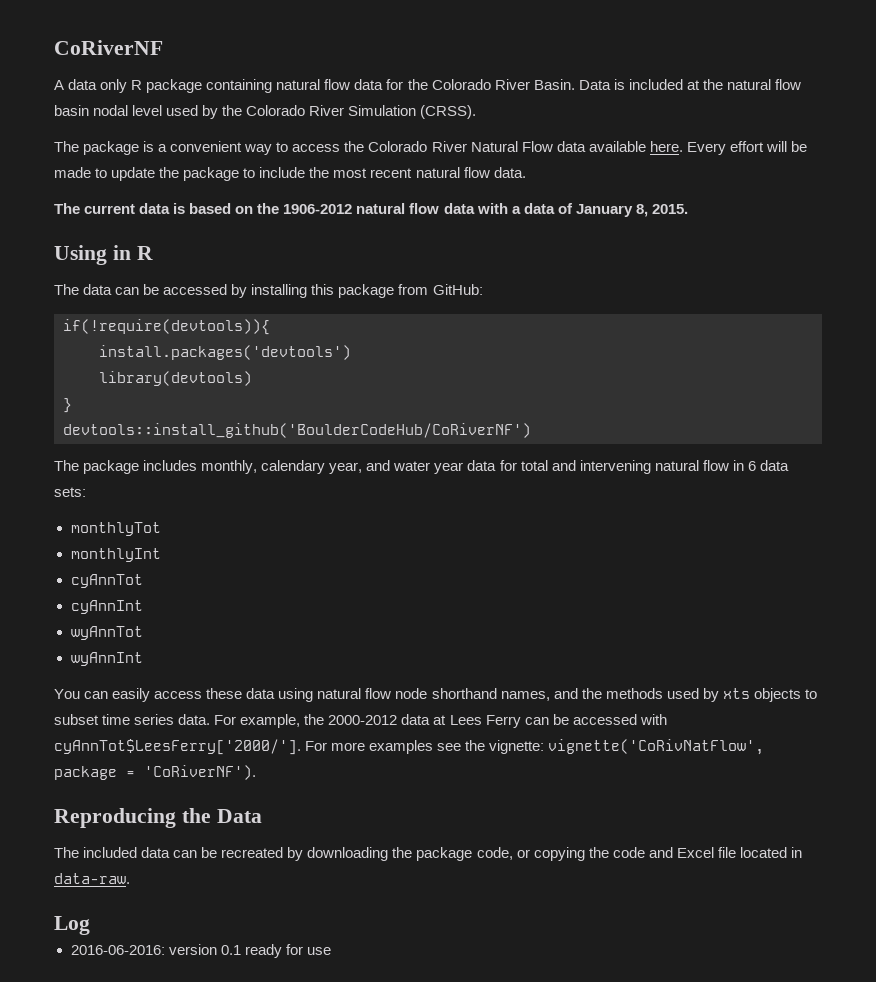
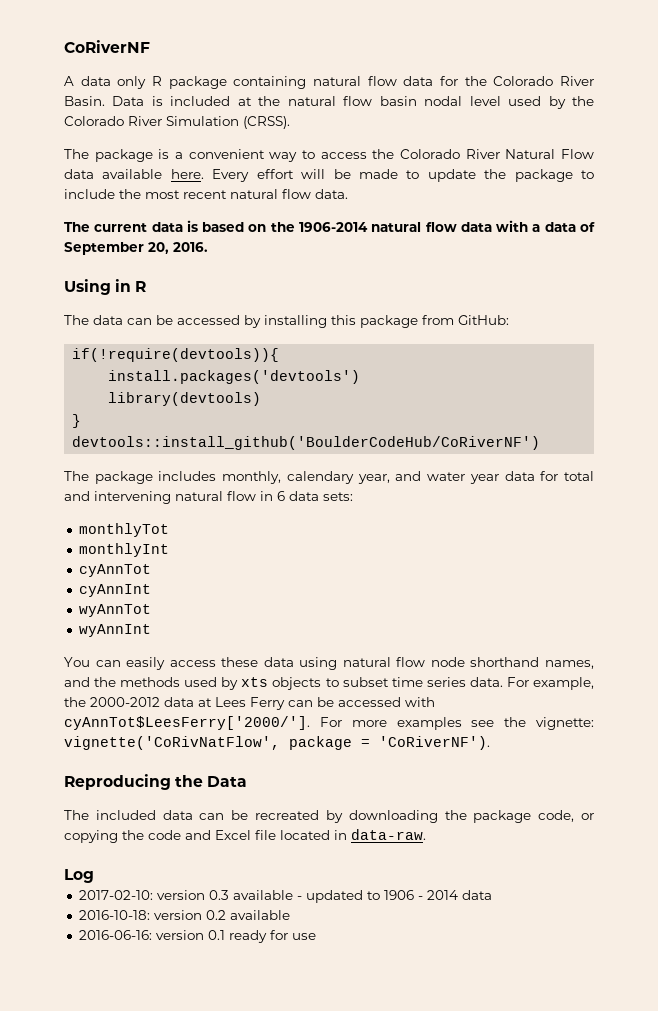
- The current data is based on the 1906-2012 natural flow data with a data of January 8, 2015.
+ The current data is based on the 1906-2014 natural flow data with a data of September 20, 2016.
- 2016-06-2016: version 0.1 ready for use
+ 2017-02-10: version 0.3 available - updated to 1906 - 2014 data
+ 2016-10-18: version 0.2 available
+ 2016-06-16: version 0.1 ready for use

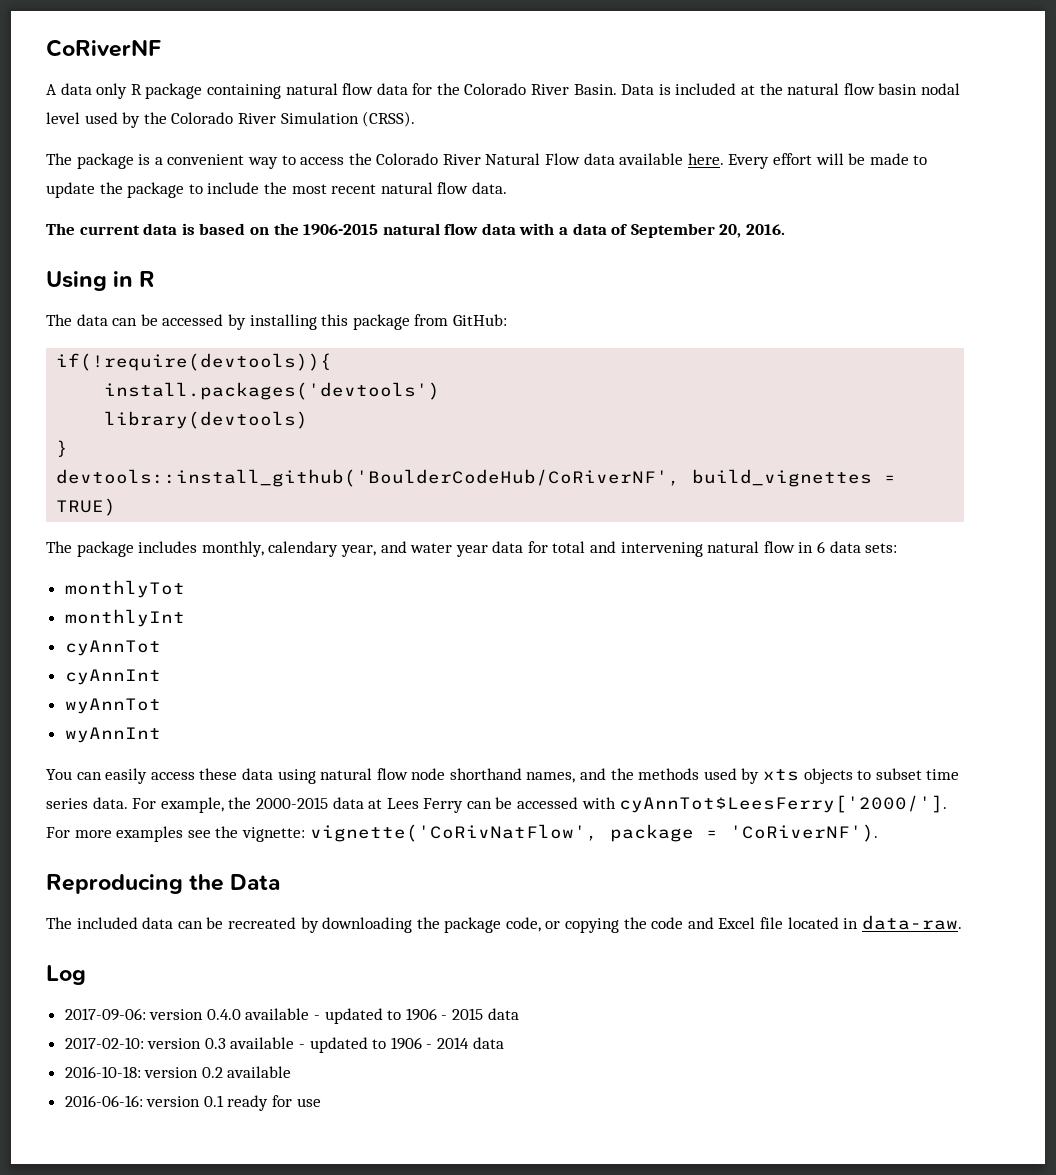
- The current data is based on the 1906-2014 natural flow data with a data of September 20, 2016.
+ The current data is based on the 1906-2015 natural flow data with a data of September 20, 2016.
- devtools::install_github('BoulderCodeHub/CoRiverNF')
+ devtools::install_github('BoulderCodeHub/CoRiverNF', build_vignettes = TRUE)
- For example, the 2000-2012 data at Lees Ferry can be accessed with cyAnnTot$LeesFerry['2000/'].
+ For example, the 2000-2015 data at Lees Ferry can be accessed with cyAnnTot$LeesFerry['2000/'].
+ 2017-09-06: version 0.4.0 available - updated to 1906 - 2015 data

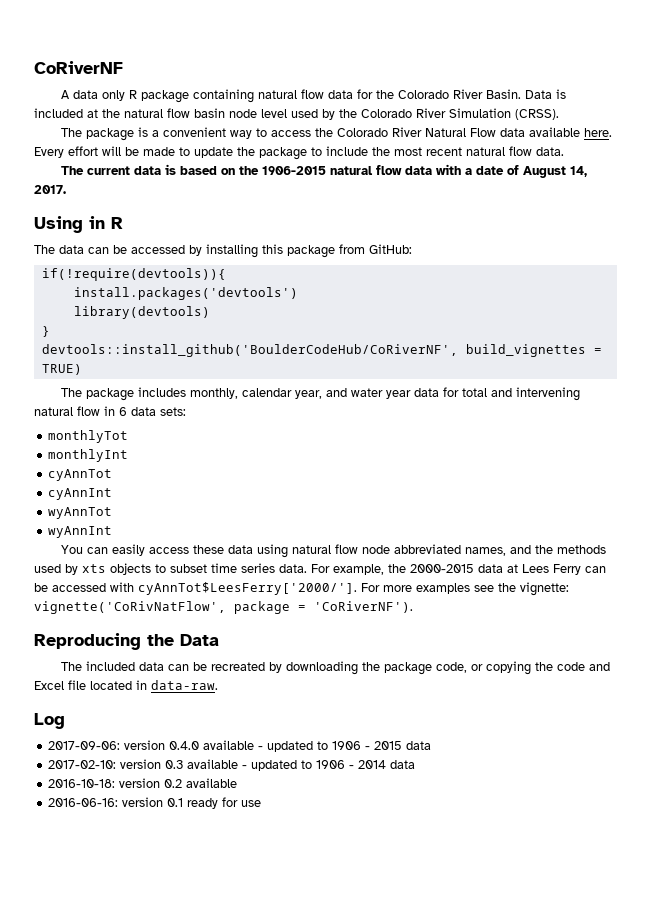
- Data is included at the natural flow basin nodal level used by the Colorado River Simulation (CRSS).
+ Data is included at the natural flow basin node level used by the Colorado River Simulation (CRSS).
- The current data is based on the 1906-2015 natural flow data with a data of September 20, 2016.
+ The current data is based on the 1906-2015 natural flow data with a date of August 14, 2017.
- The package includes monthly, calendary year, and water year data for total and intervening natural flow in 6 data sets:
+ The package includes monthly, calendar year, and water year data for total and intervening natural flow in 6 data sets:
- You can easily access these data using natural flow node shorthand names, and the methods used by xts objects to subset time series data.
+ You can easily access these data using natural flow node abbreviated names, and the methods used by xts objects to subset time series data.

